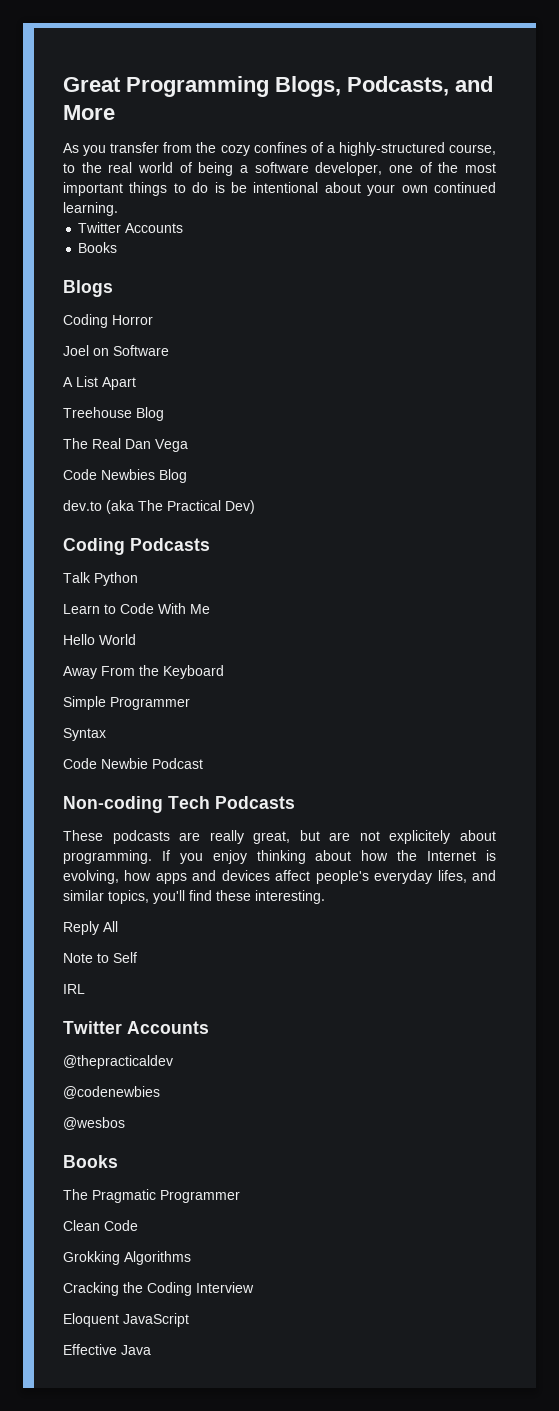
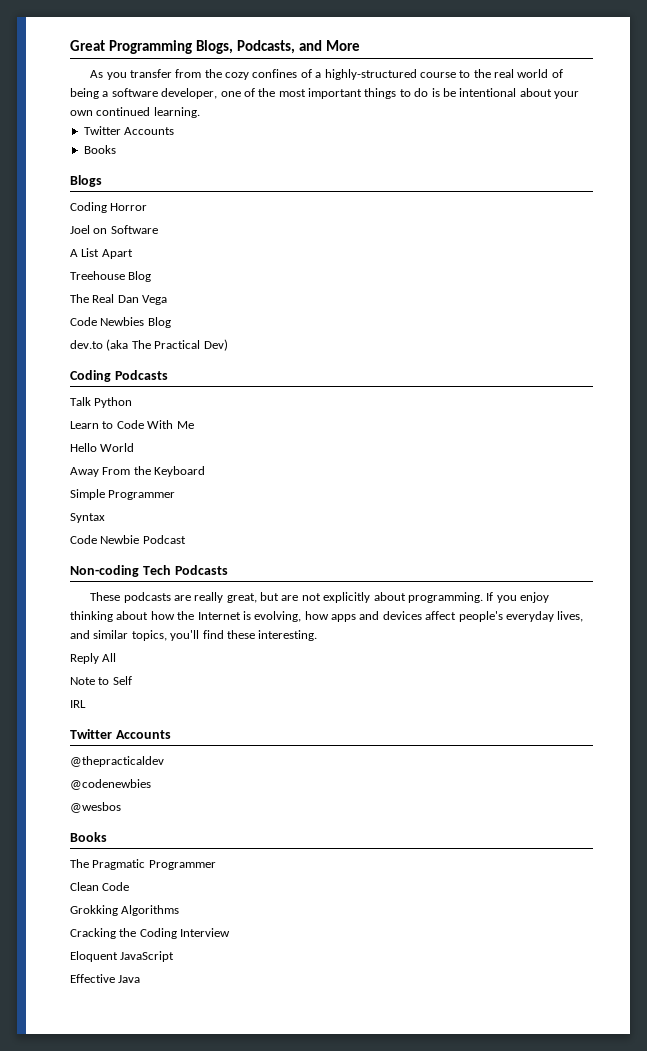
- As you transfer from the cozy confines of a highly-structured course, to the real world of being a software developer, one of the most important things to do is be intentional about your own continued learning.
+ As you transfer from the cozy confines of a highly-structured course to the real world of being a software developer, one of the most important things to do is be intentional about your own continued learning.
- These podcasts are really great, but are not explicitely about programming.
+ These podcasts are really great, but are not explicitly about programming.
- If you enjoy thinking about how the Internet is evolving, how apps and devices affect people's everyday lifes, and similar topics, you'll find these interesting.
+ If you enjoy thinking about how the Internet is evolving, how apps and devices affect people's everyday lives, and similar topics, you'll find these interesting.

